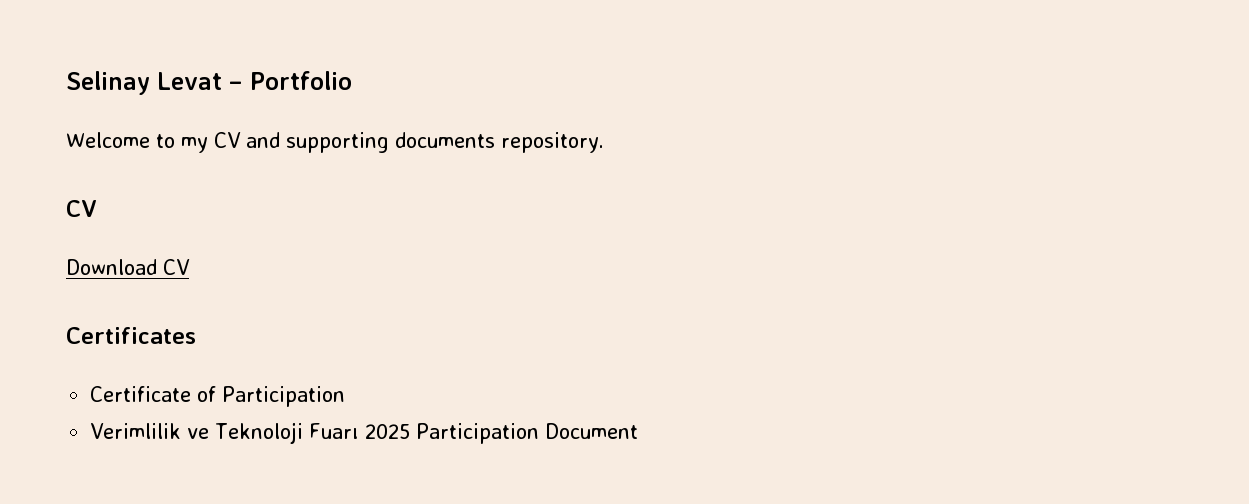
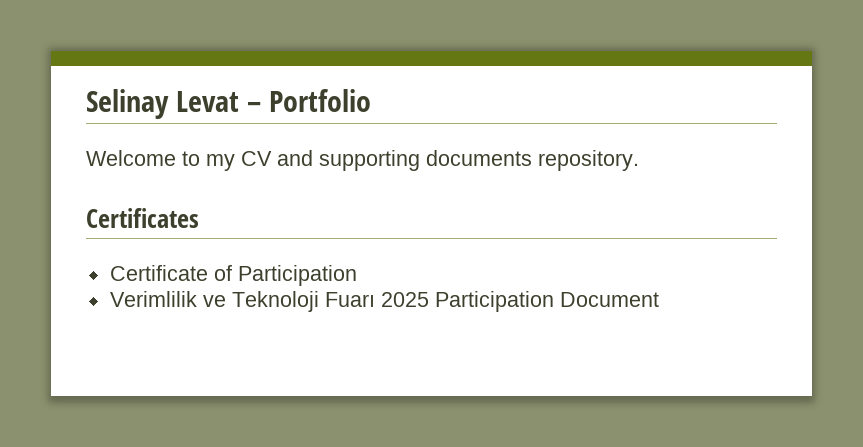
  Welcome to my CV and supporting documents repository.
- CV
- Download CV

